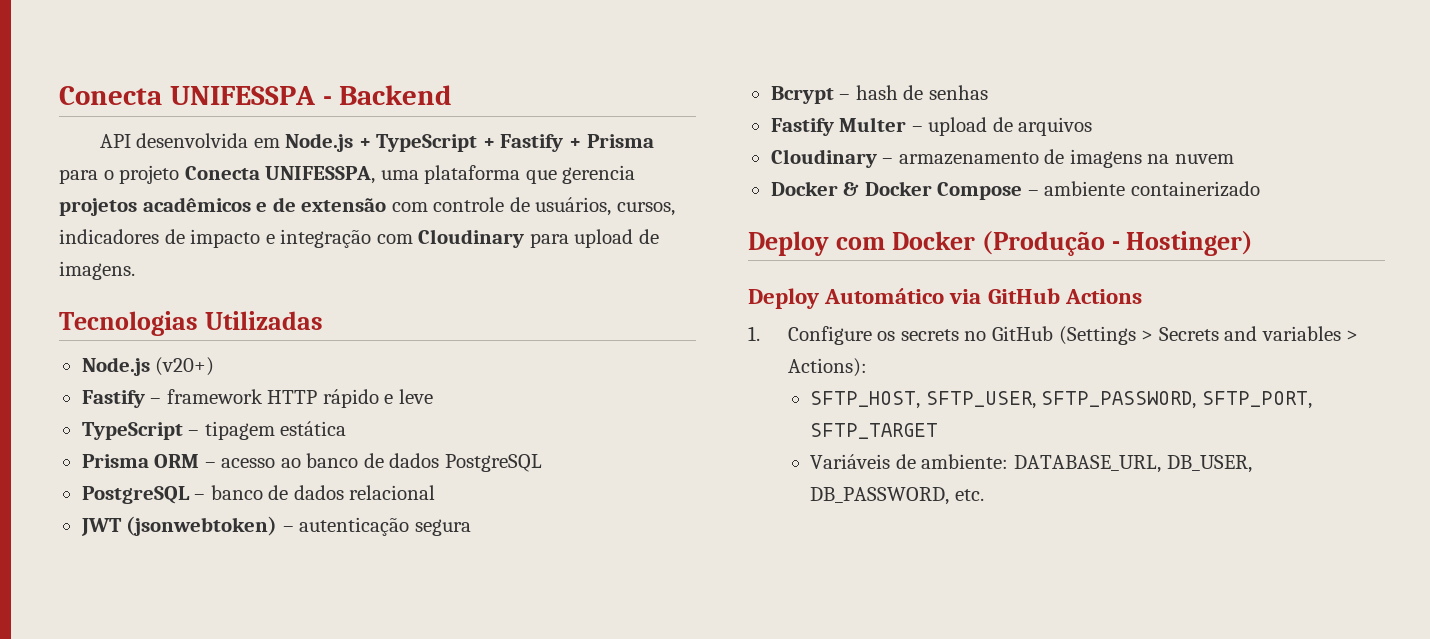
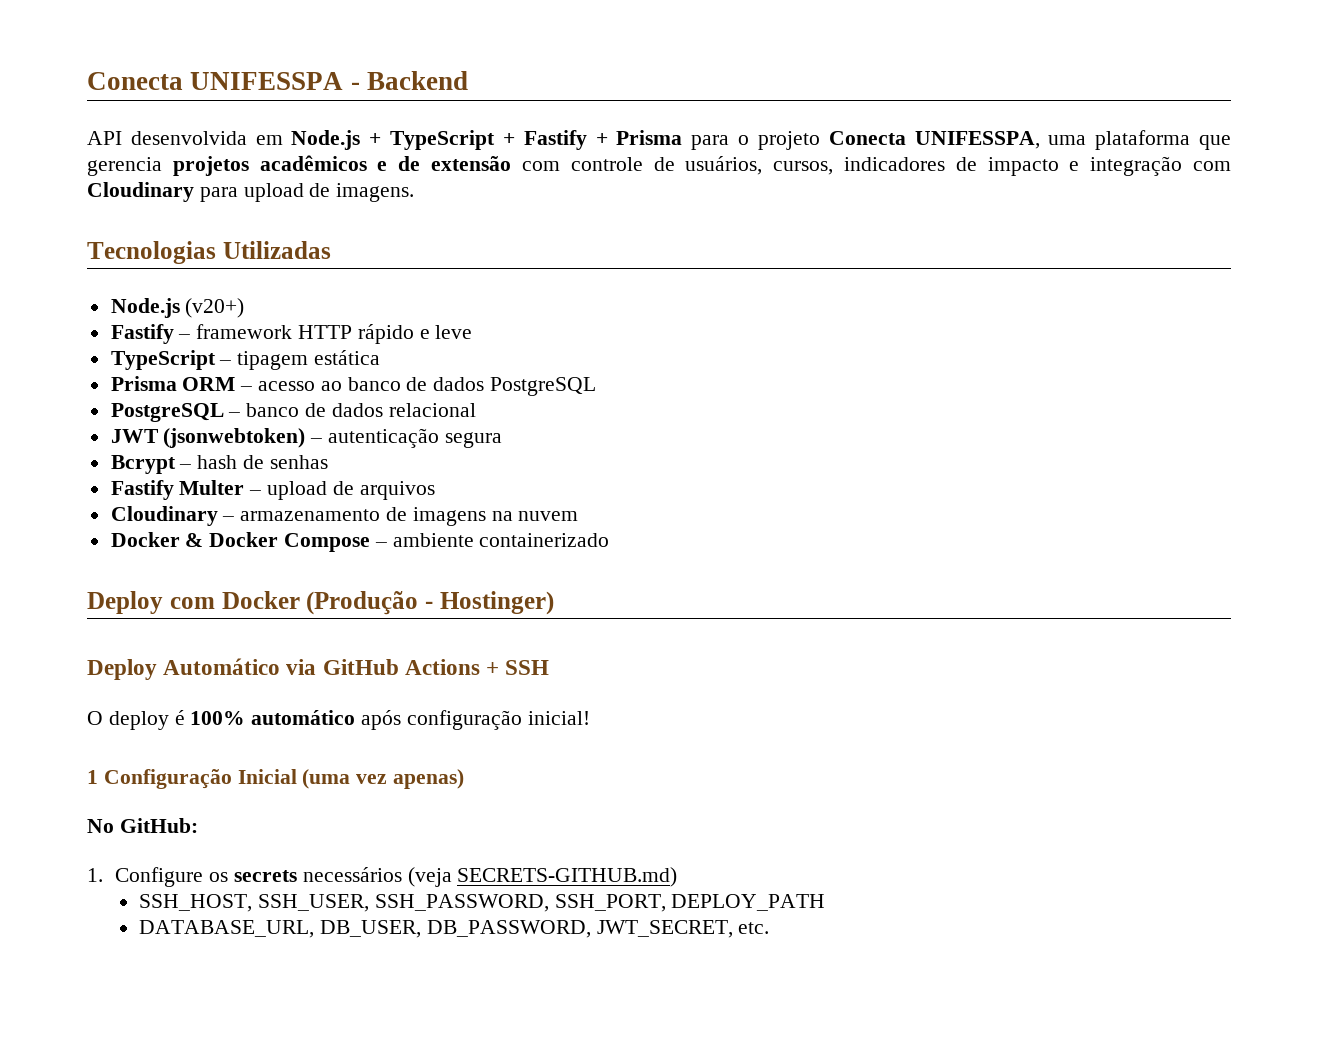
- Deploy Automático via GitHub Actions
- 1. Configure os secrets no GitHub (Settings > Secrets and variables > Actions):
- SFTP_HOST, SFTP_USER, SFTP_PASSWORD, SFTP_PORT, SFTP_TARGET
- Variáveis de ambiente: DATABASE_URL, DB_USER, DB_PASSWORD, etc.
+ Deploy Automático via GitHub Actions + SSH
+ O deploy é 100% automático após configuração inicial!
+ 1 Configuração Inicial (uma vez apenas)
+ No GitHub:
+ 1. Configure os secrets necessários (veja SECRETS-GITHUB.md)
+ SSH_HOST, SSH_USER, SSH_PASSWORD, SSH_PORT, DEPLOY_PATH
+ DATABASE_URL, DB_USER, DB_PASSWORD, JWT_SECRET, etc.

